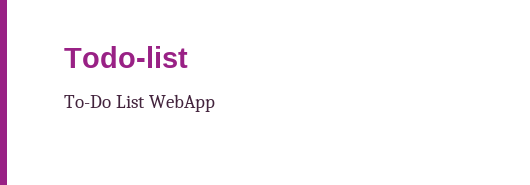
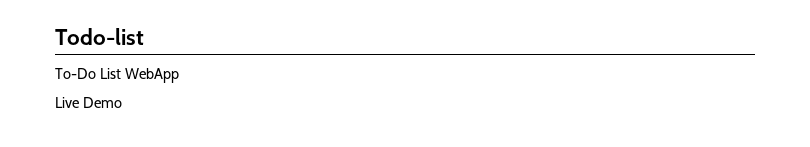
+ Live Demo

